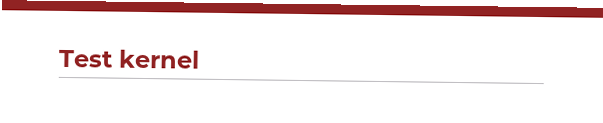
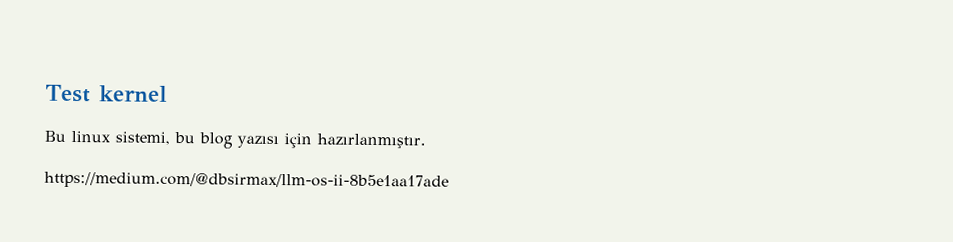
+ Bu linux sistemi, bu blog yazısı için hazırlanmıştır.
+ https://medium.com/@dbsirmax/llm-os-ii-8b5e1aa17ade

